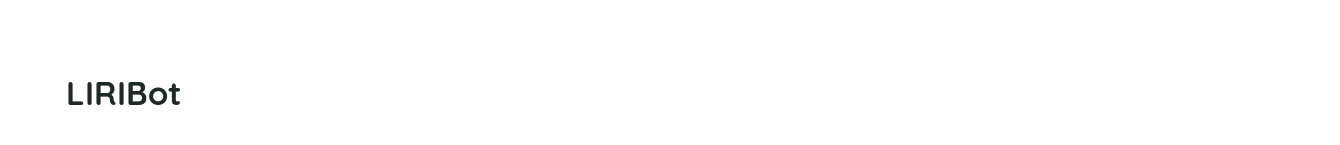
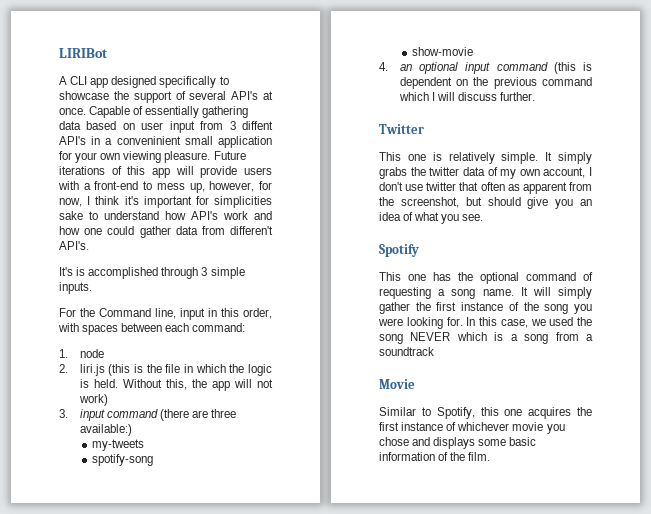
+ A CLI app designed specifically to showcase the support of several API's at once. Capable of essentially gathering data based on user input from 3 diffent API's in a conveninient small application for your own viewing pleasure. Future iterations of this app will provide users with a front-end to mess up, however, for now, I think it's important for simplicities sake to understand how API's work and how one could gather data from differen't API's.
+ It's is accomplished through 3 simple inputs.
+ For the Command line, input in this order, with spaces between each command:
+ 1. node
+ 2. liri.js (this is the file in which the logic is held. Without this, the app will not work)
+ 3. input command (there are three available:)
+ my-tweets
+ spotify-song
+ show-movie
+ 4. an optional input command (this is dependent on the previous command which I will discuss further.
+ Twitter
+ This one is relatively simple. It simply grabs the twitter data of my own account, I don't use twitter that often as apparent from the screenshot, but should give you an idea of what you see.
+ Spotify
+ This one has the optional command of requesting a song name. It will simply gather the first instance of the song you were looking for. In this case, we used the song NEVER which is a song from a soundtrack
+ Movie
+ Similar to Spotify, this one acquires the first instance of whichever movie you chose and displays some basic information of the film.

